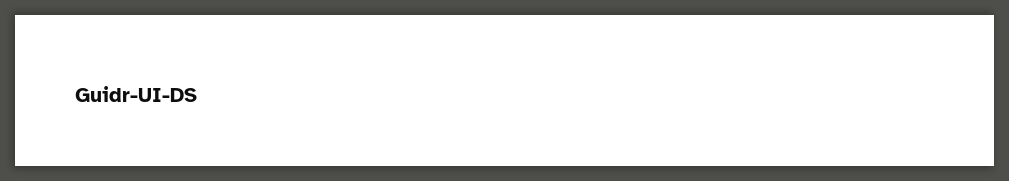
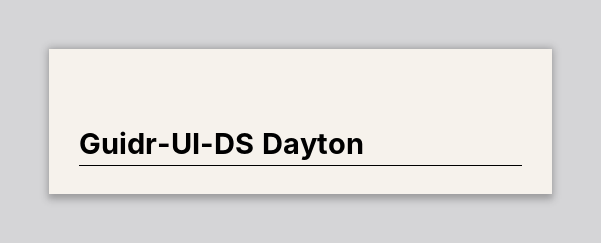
- Guidr-UI-DS
+ Guidr-UI-DS Dayton

